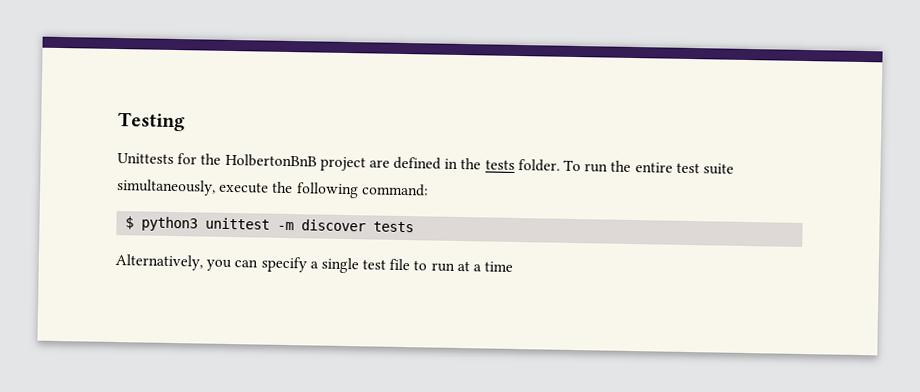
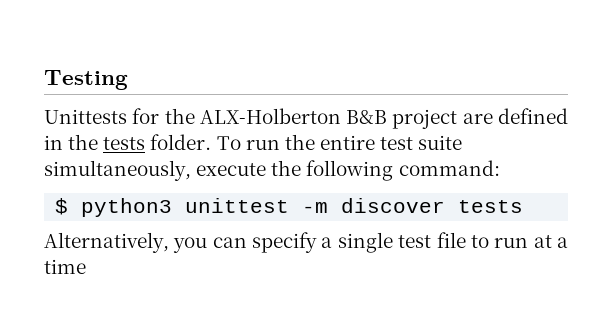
- Unittests for the HolbertonBnB project are defined in the tests folder.
+ Unittests for the ALX-Holberton B&B project are defined in the tests folder.

